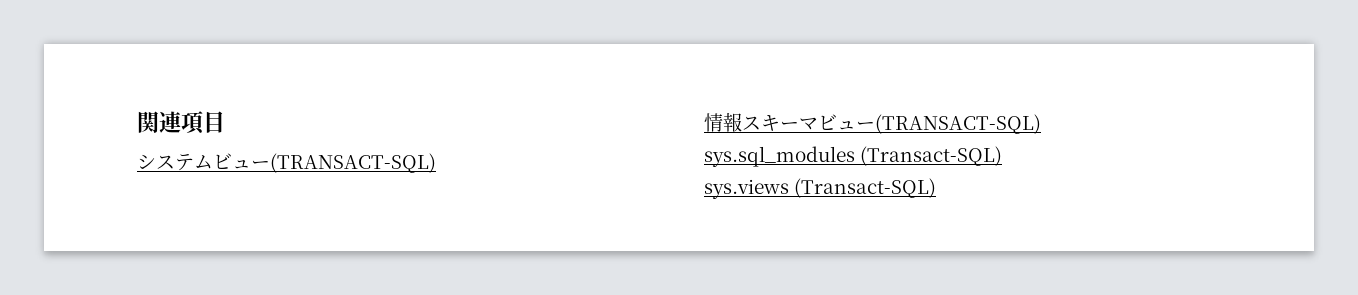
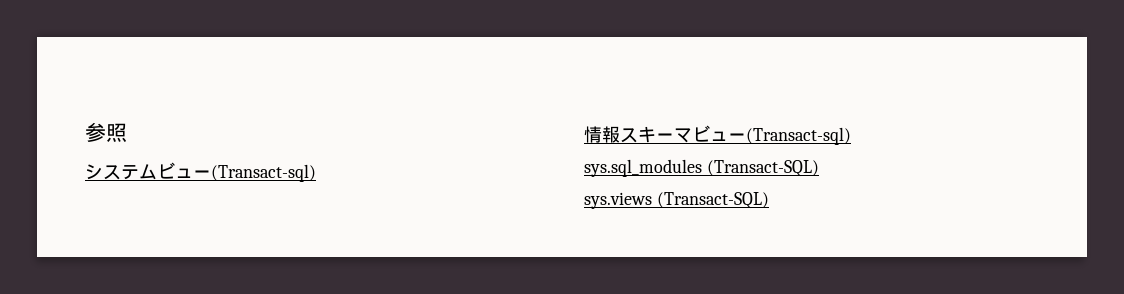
- 関連項目
+ 参照
- システムビュー(TRANSACT-SQL)
+ システムビュー(Transact-sql)
- 情報スキーマビュー(TRANSACT-SQL)
+ 情報スキーマビュー(Transact-sql)

